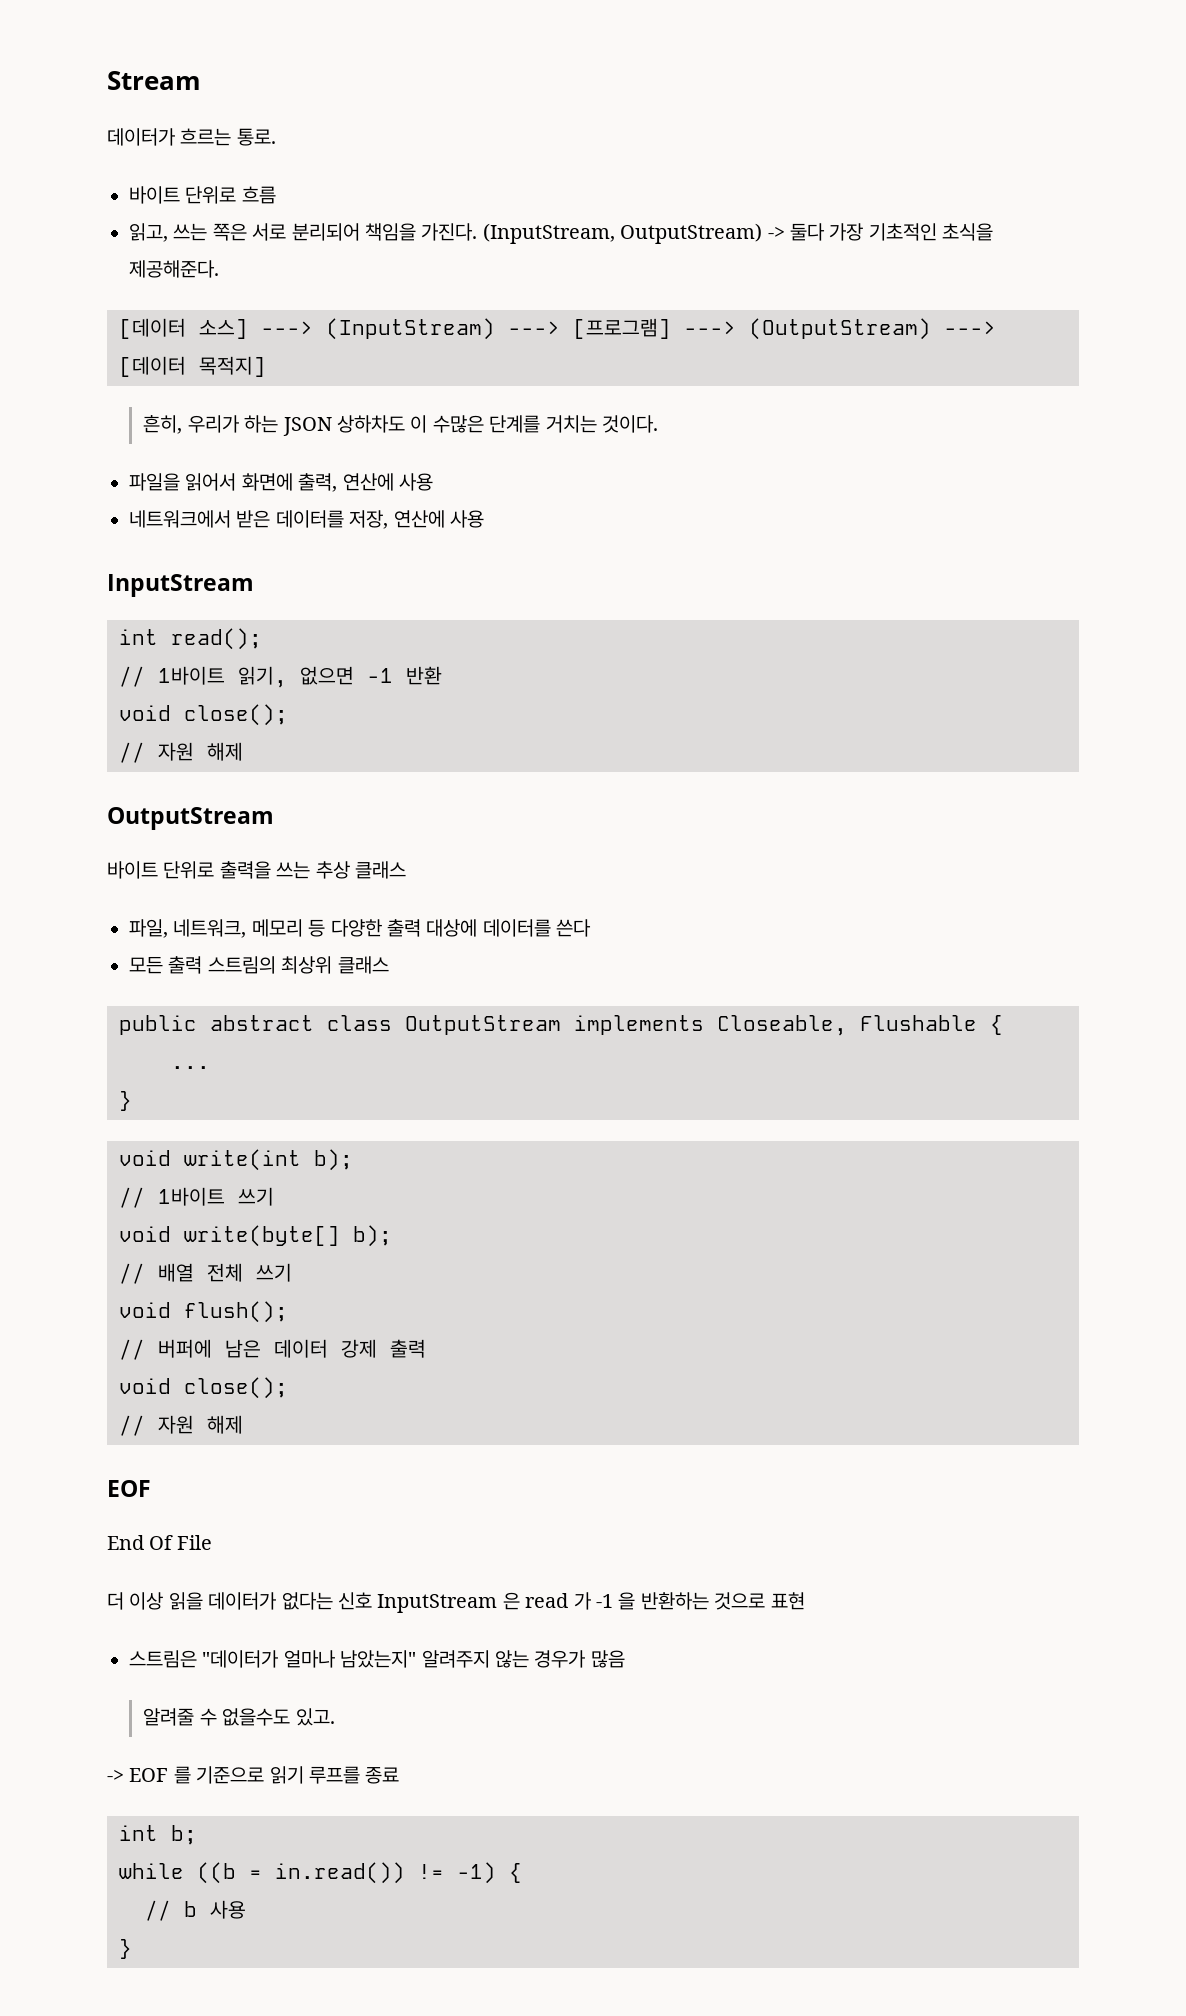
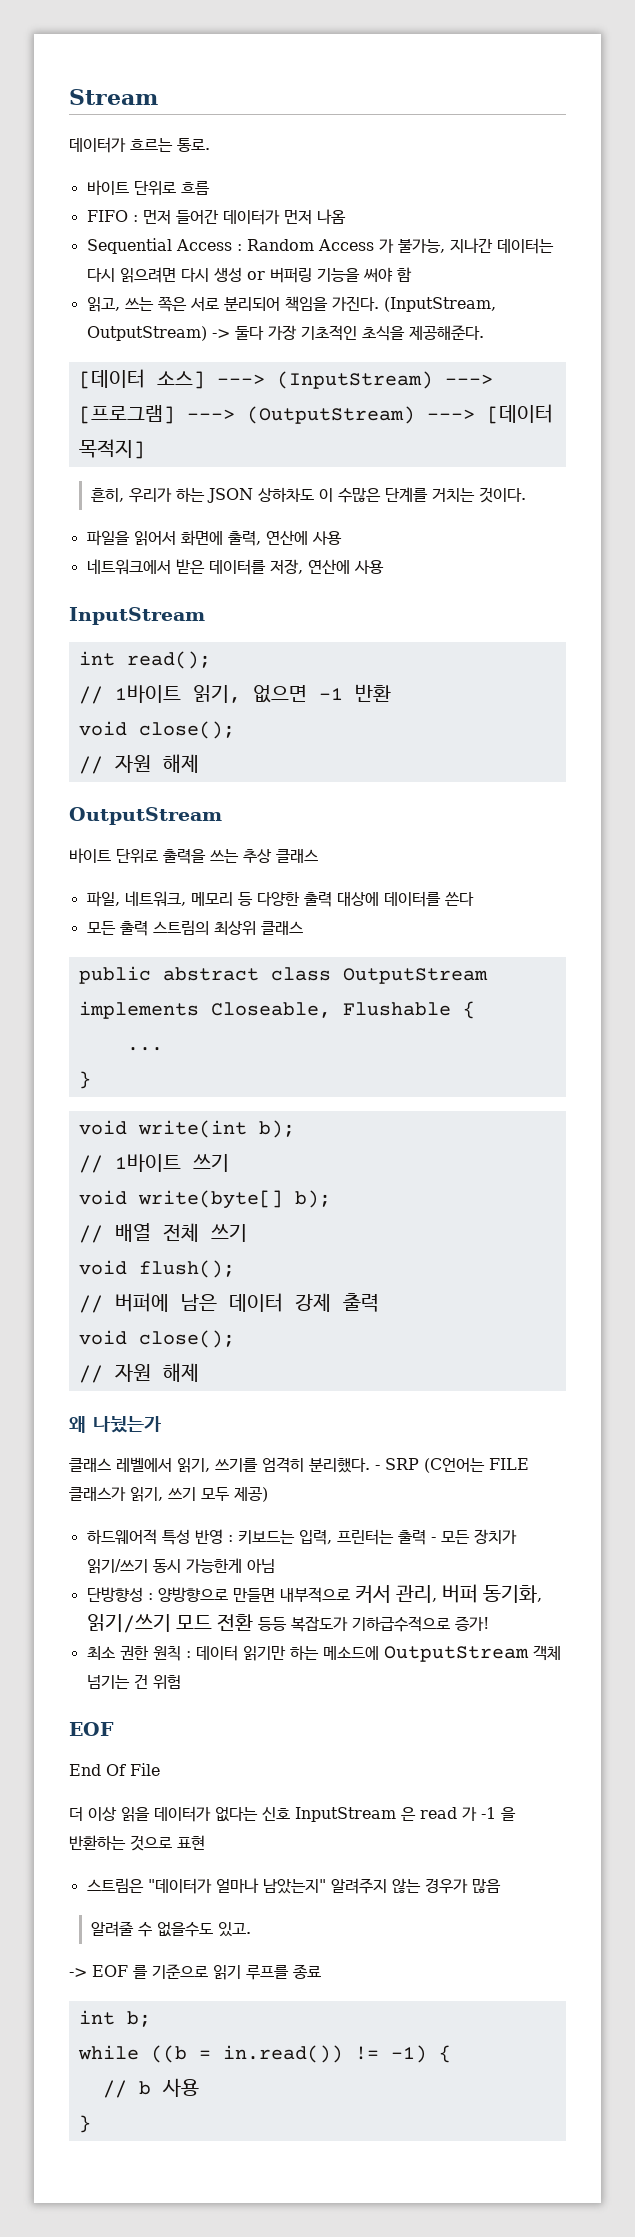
+ FIFO : 먼저 들어간 데이터가 먼저 나옴
+ Sequential Access : Random Access 가 불가능, 지나간 데이터는 다시 읽으려면 다시 생성 or 버퍼링 기능을 써야 함
+ 왜 나눴는가
+ 클래스 레벨에서 읽기, 쓰기를 엄격히 분리했다. - SRP (C언어는 FILE 클래스가 읽기, 쓰기 모두 제공)
+ 하드웨어적 특성 반영 : 키보드는 입력, 프린터는 출력 - 모든 장치가 읽기/쓰기 동시 가능한게 아님
+ 단방향성 : 양방향으로 만들면 내부적으로 커서 관리, 버퍼 동기화, 읽기/쓰기 모드 전환 등등 복잡도가 기하급수적으로 증가!
+ 최소 권한 원칙 : 데이터 읽기만 하는 메소드에 OutputStream 객체 넘기는 건 위험

